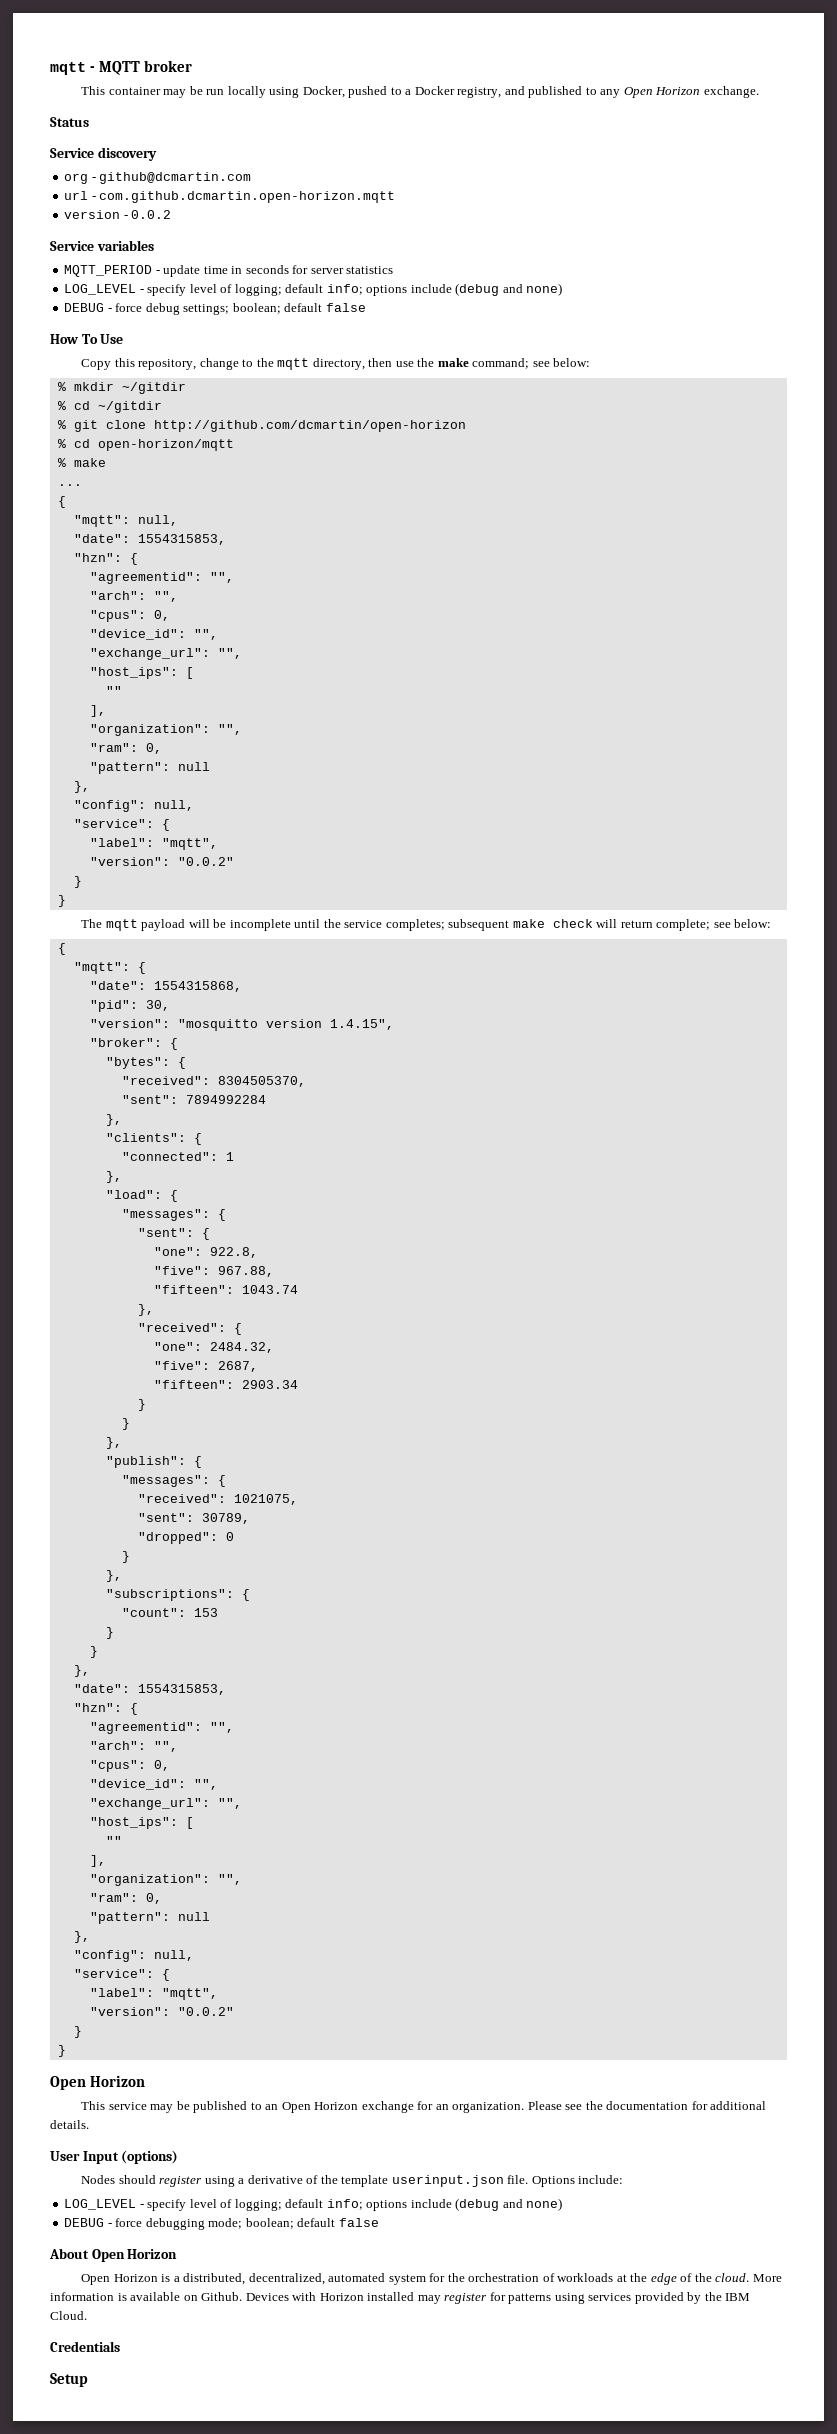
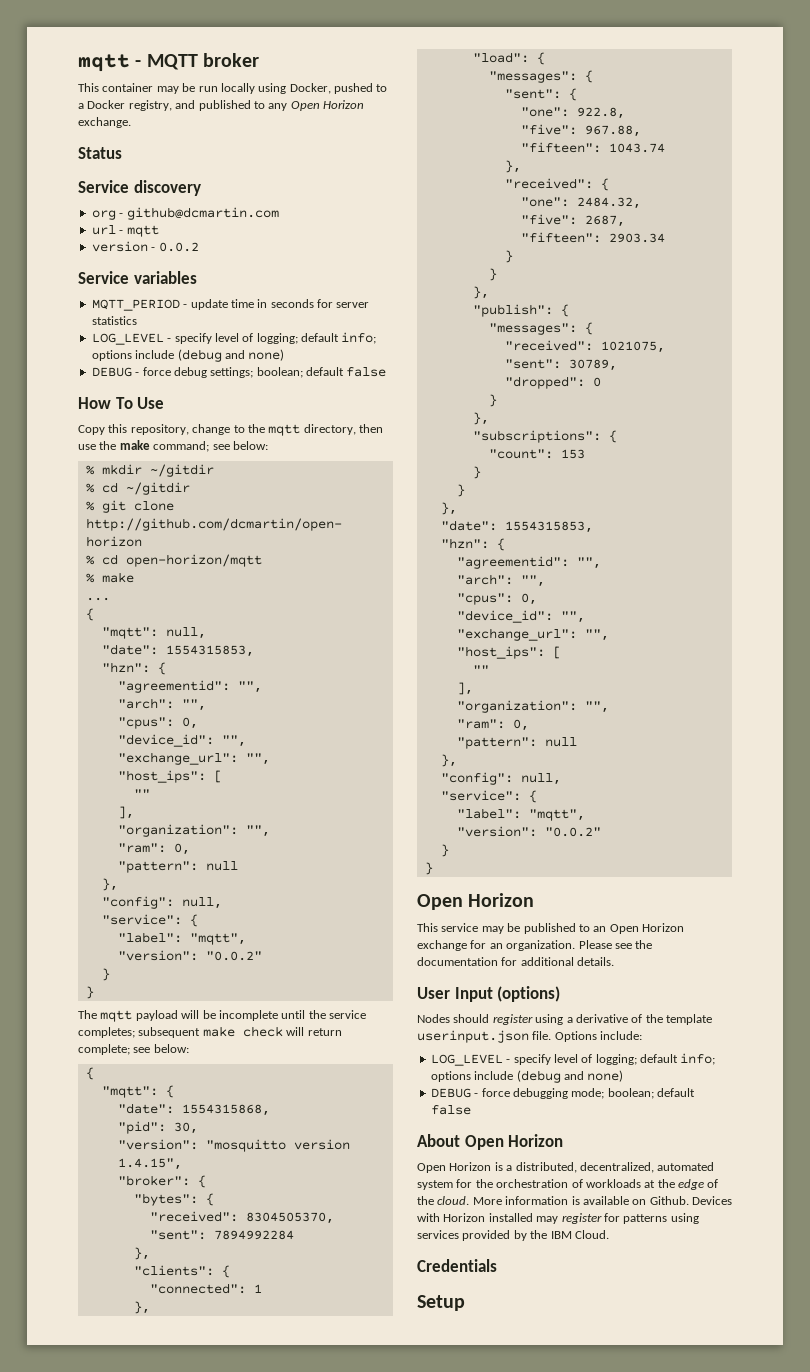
- url - com.github.dcmartin.open-horizon.mqtt
+ url - mqtt

